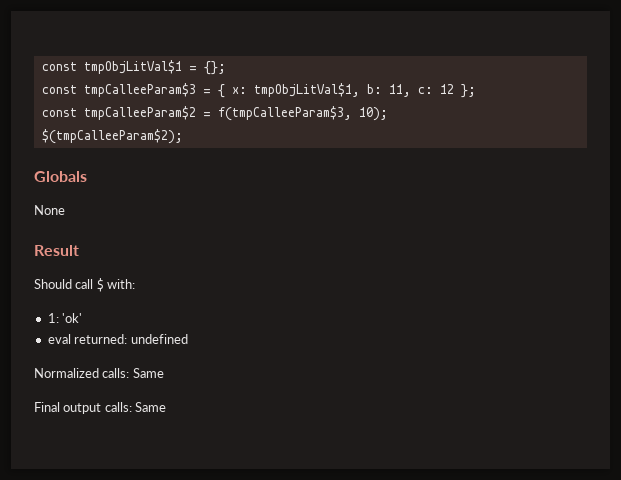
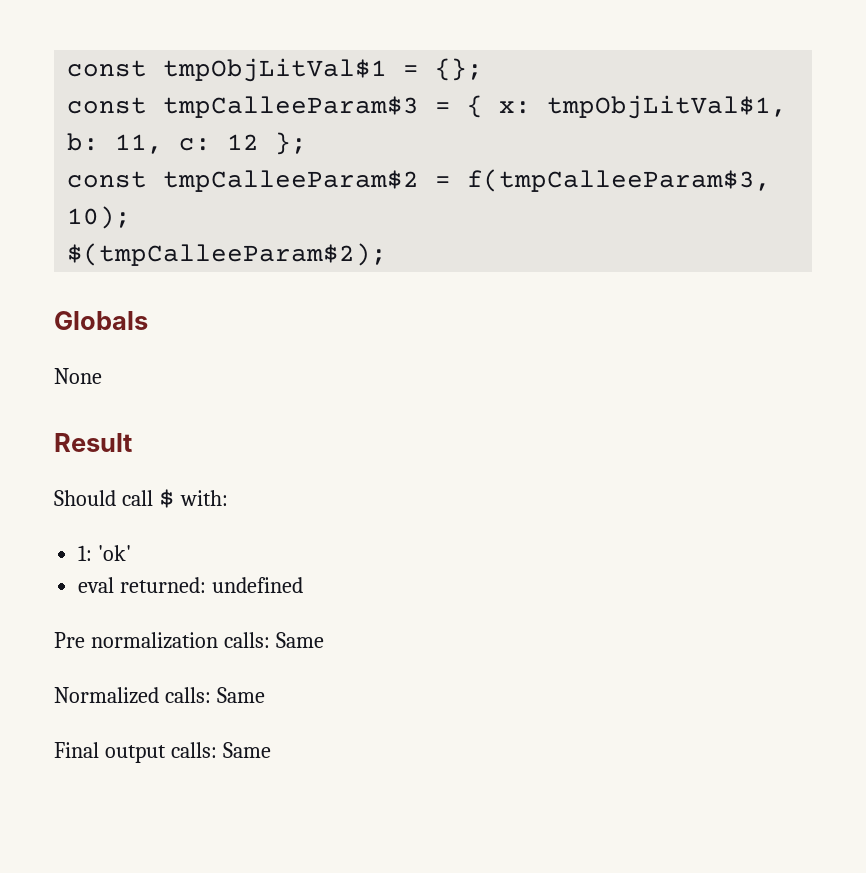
+ Pre normalization calls: Same

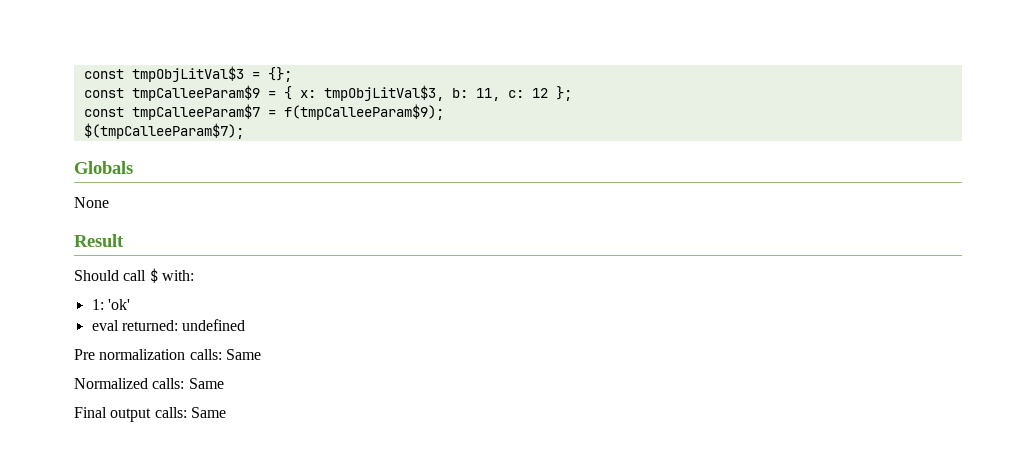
- const tmpObjLitVal$1 = {};
+ const tmpObjLitVal$3 = {};
- const tmpCalleeParam$3 = { x: tmpObjLitVal$1, b: 11, c: 12 };
+ const tmpCalleeParam$9 = { x: tmpObjLitVal$3, b: 11, c: 12 };
- const tmpCalleeParam$2 = f(tmpCalleeParam$3, 10);
- $(tmpCalleeParam$2);
+ const tmpCalleeParam$7 = f(tmpCalleeParam$9);
+ $(tmpCalleeParam$7);

